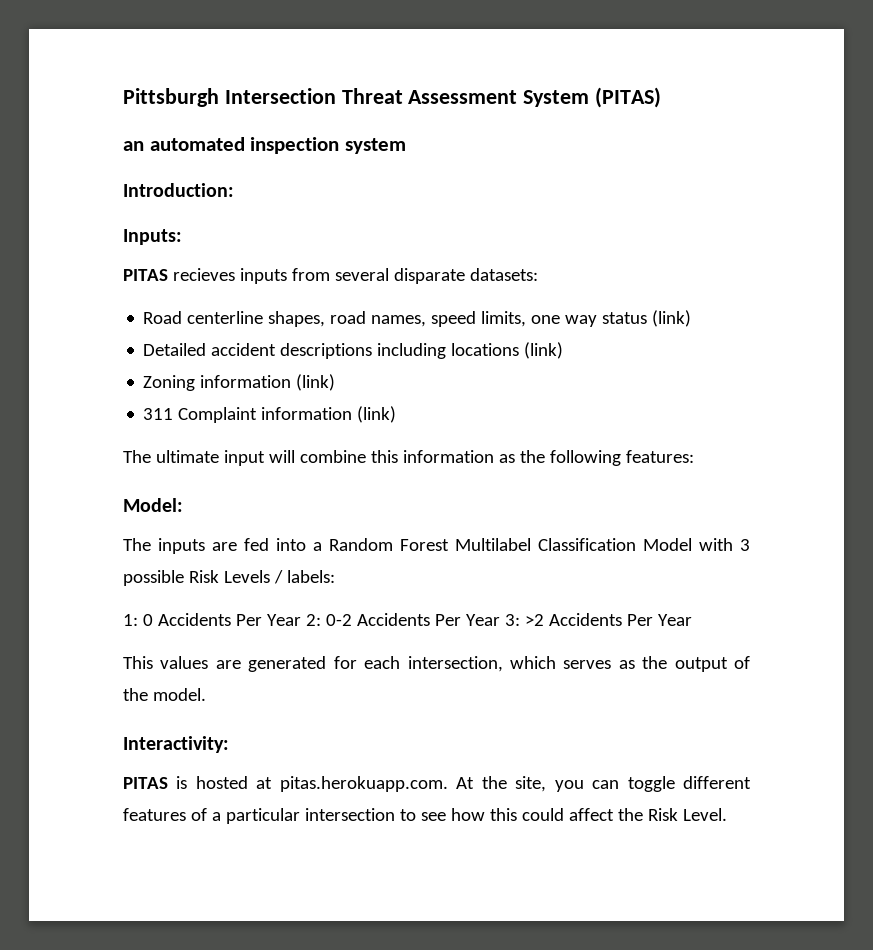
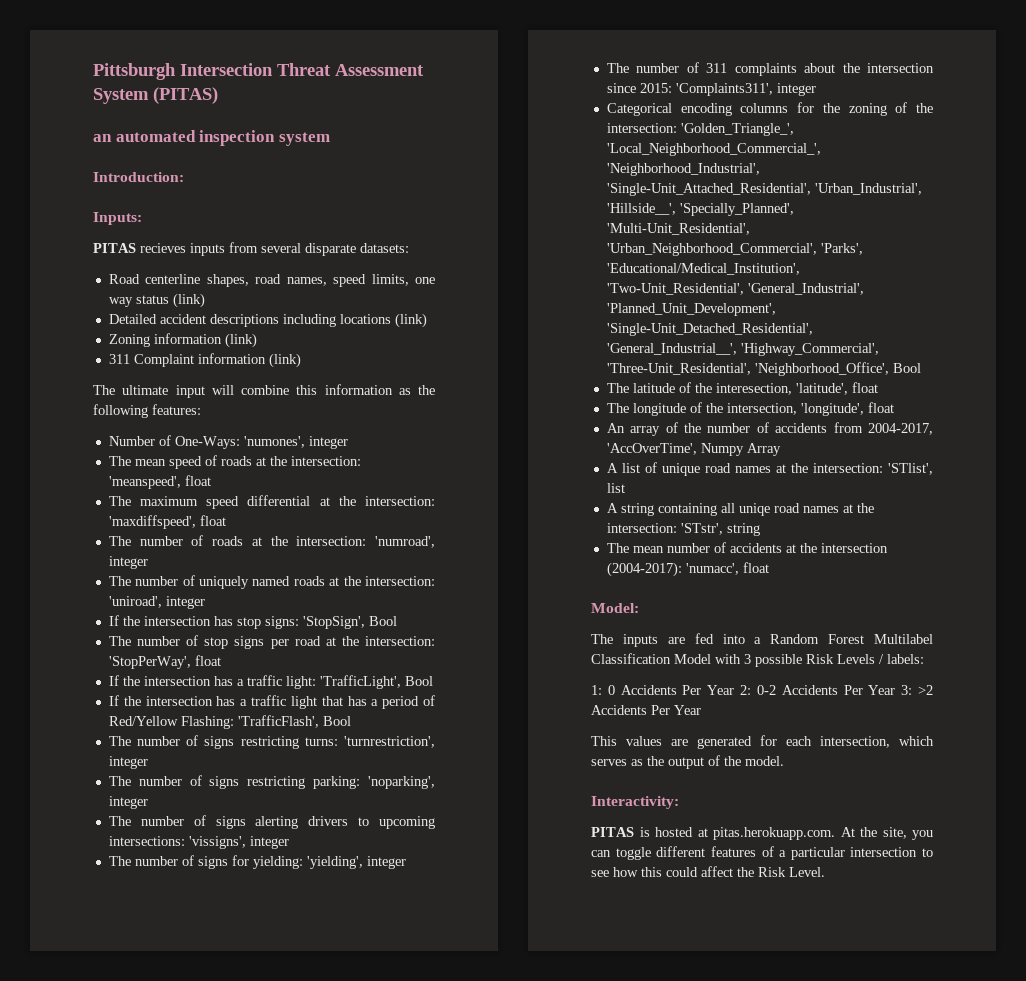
+ Number of One-Ways: 'numones', integer
+ The mean speed of roads at the intersection: 'meanspeed', float
+ The maximum speed differential at the intersection: 'maxdiffspeed', float
+ The number of roads at the intersection: 'numroad', integer
+ The number of uniquely named roads at the intersection: 'uniroad', integer
+ If the intersection has stop signs: 'StopSign', Bool
+ The number of stop signs per road at the intersection: 'StopPerWay', float
+ If the intersection has a traffic light: 'TrafficLight', Bool
+ If the intersection has a traffic light that has a period of Red/Yellow Flashing: 'TrafficFlash', Bool
+ The number of signs restricting turns: 'turnrestriction', integer
+ The number of signs restricting parking: 'noparking', integer
+ The number of signs alerting drivers to upcoming intersections: 'vissigns', integer
+ The number of signs for yielding: 'yielding', integer
+ The number of 311 complaints about the intersection since 2015: 'Complaints311', integer
+ Categorical encoding columns for the zoning of the intersection: 'Golden_Triangle_', 'Local_Neighborhood_Commercial_', 'Neighborhood_Industrial', 'Single-Unit_Attached_Residential', 'Urban_Industrial', 'Hillside__', 'Specially_Planned', 'Multi-Unit_Residential', 'Urban_Neighborhood_Commercial', 'Parks', 'Educational/Medical_Institution', 'Two-Unit_Residential', 'General_Industrial', 'Planned_Unit_Development', 'Single-Unit_Detached_Residential', 'General_Industrial__', 'Highway_Commercial', 'Three-Unit_Residential', 'Neighborhood_Office', Bool
+ The latitude of the interesection, 'latitude', float
+ The longitude of the intersection, 'longitude', float
+ An array of the number of accidents from 2004-2017, 'AccOverTime', Numpy Array
+ A list of unique road names at the intersection: 'STlist', list
+ A string containing all uniqe road names at the intersection: 'STstr', string
+ The mean number of accidents at the intersection (2004-2017): 'numacc', float

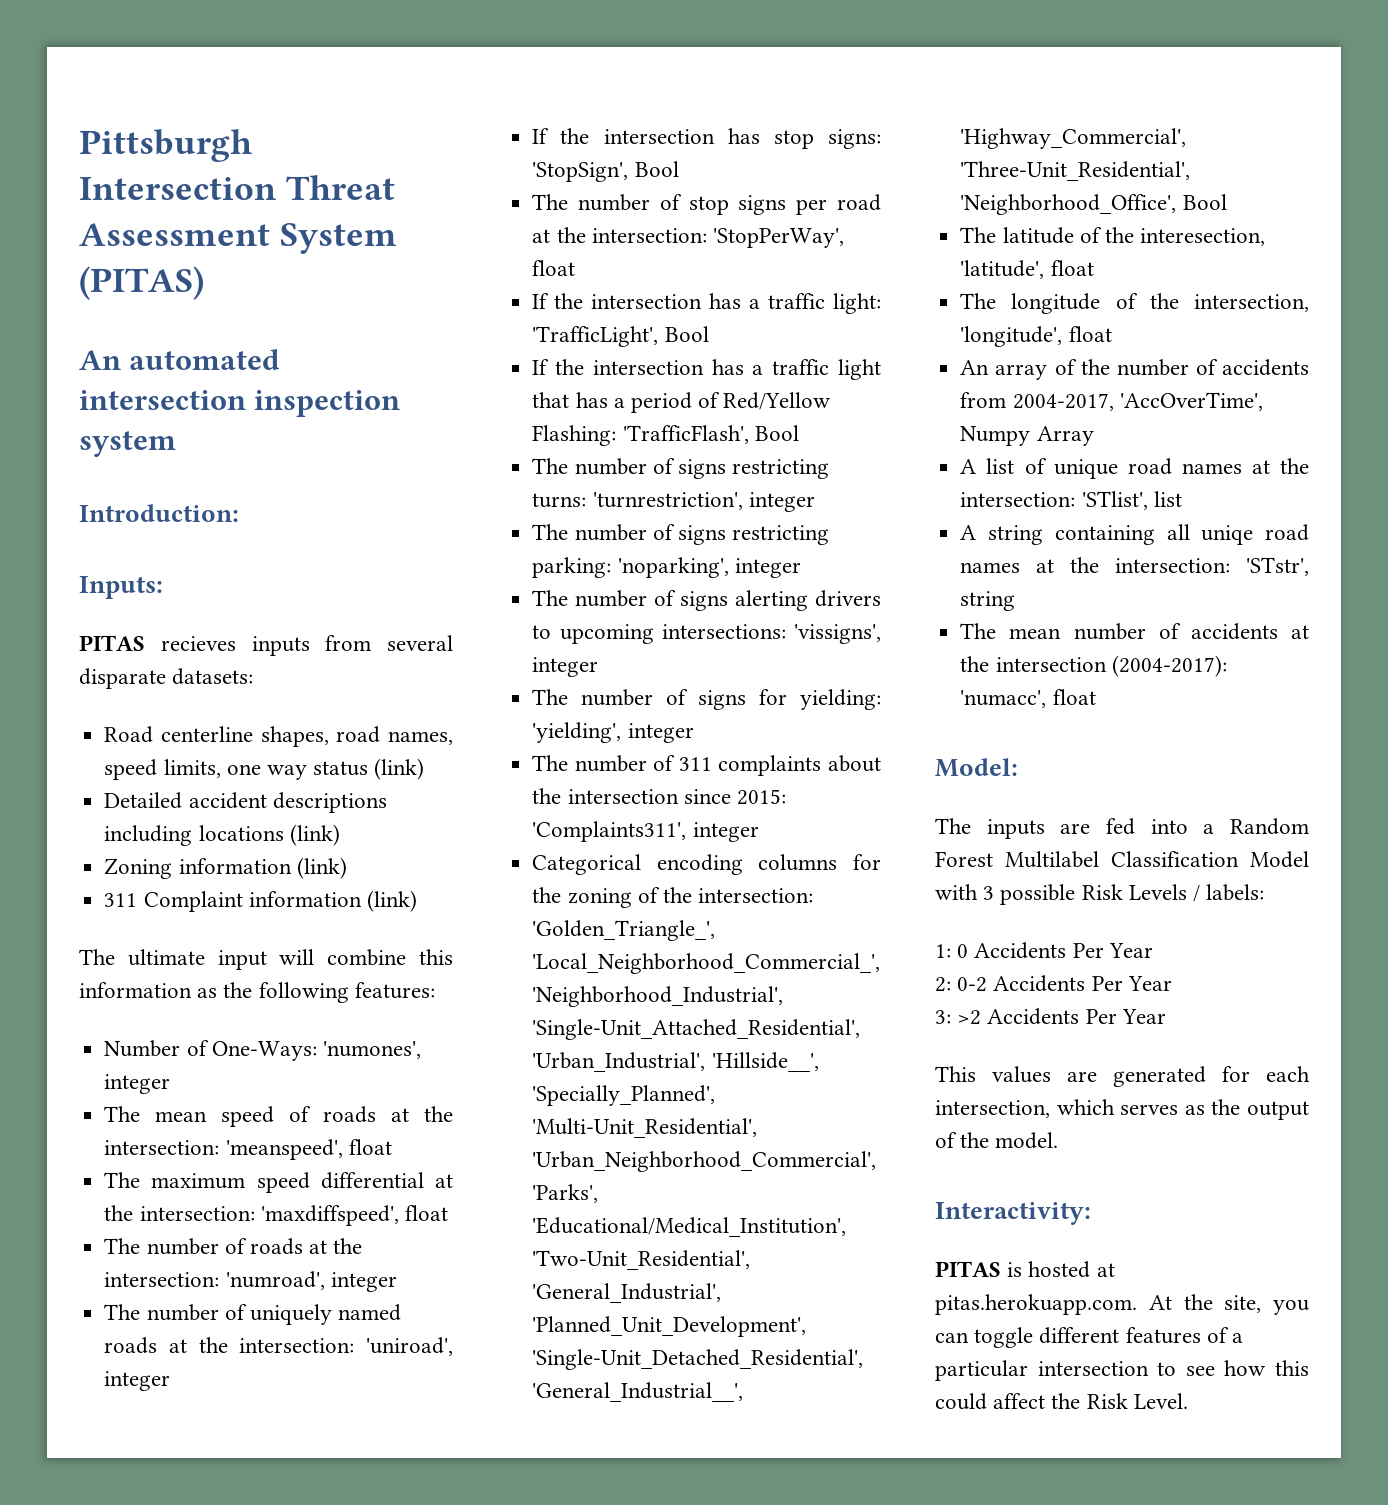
- an automated inspection system
+ An automated intersection inspection system
- 1: 0 Accidents Per Year 2: 0-2 Accidents Per Year 3: >2 Accidents Per Year
+ 1: 0 Accidents Per Year
+ 2: 0-2 Accidents Per Year
+ 3: >2 Accidents Per Year

